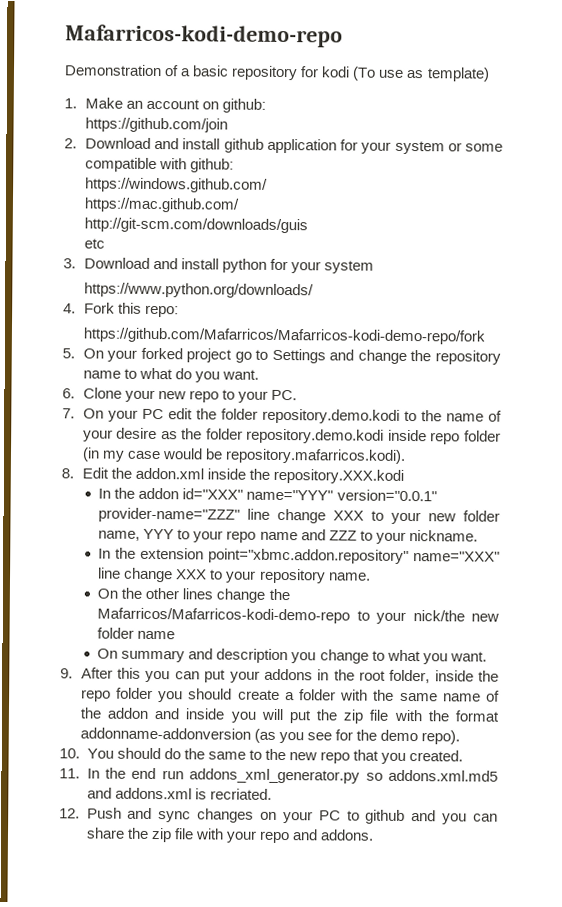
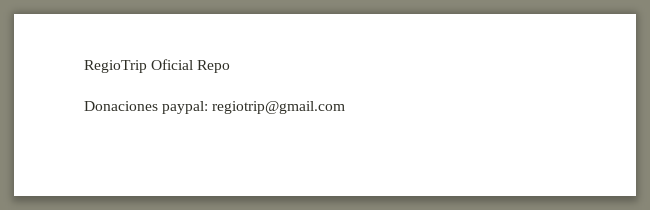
- Mafarricos-kodi-demo-repo
- Demonstration of a basic repository for kodi (To use as template)
- 1. Make an account on github:
- https://github.com/join
- 2. Download and install github application for your system or some compatible with github:
- https://windows.github.com/
- https://mac.github.com/
- http://git-scm.com/downloads/guis
- etc
- 3. Download and install python for your system
- https://www.python.org/downloads/
- 4. Fork this repo:
- https://github.com/Mafarricos/Mafarricos-kodi-demo-repo/fork
- 5. On your forked project go to Settings and change the repository name to what do you want.
- 6. Clone your new repo to your PC.
- 7. On your PC edit the folder repository.demo.kodi to the name of your desire as the folder repository.demo.kodi inside repo folder (in my case would be repository.mafarricos.kodi).
- 8. Edit the addon.xml inside the repository.XXX.kodi
- In the addon id="XXX" name="YYY" version="0.0.1" provider-name="ZZZ" line change XXX to your new folder name, YYY to your repo name and ZZZ to your nickname.
- In the extension point="xbmc.addon.repository" name="XXX" line change XXX to your repository name.
- On the other lines change the Mafarricos/Mafarricos-kodi-demo-repo to your nick/the new folder name
- On summary and description you change to what you want.
- 9. After this you can put your addons in the root folder, inside the repo folder you should create a folder with the same name of the addon and inside you will put the zip file with the format addonname-addonversion (as you see for the demo repo).
- 10. You should do the same to the new repo that you created.
- 11. In the end run addons_xml_generator.py so addons.xml.md5 and addons.xml is recriated.
- 12. Push and sync changes on your PC to github and you can share the zip file with your repo and addons.
+ RegioTrip Oficial Repo
+ Donaciones paypal: regiotrip@gmail.com

